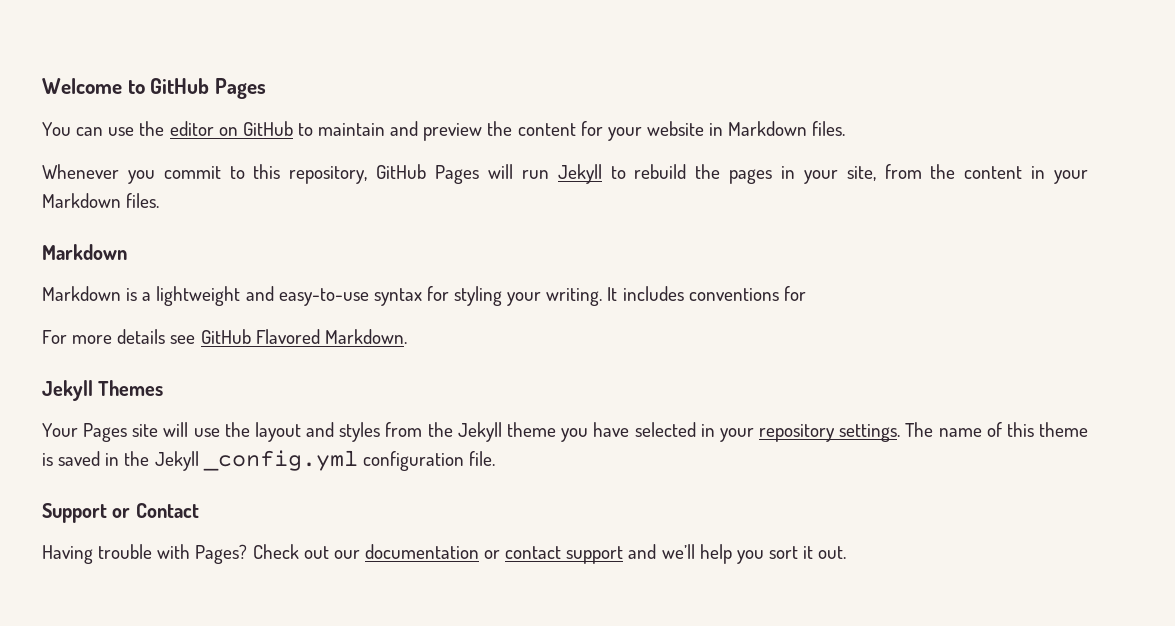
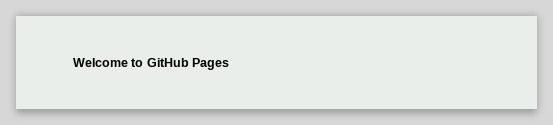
- You can use the editor on GitHub to maintain and preview the content for your website in Markdown files.
- Whenever you commit to this repository, GitHub Pages will run Jekyll to rebuild the pages in your site, from the content in your Markdown files.
- Markdown
- Markdown is a lightweight and easy-to-use syntax for styling your writing. It includes conventions for
- For more details see GitHub Flavored Markdown.
- Jekyll Themes
- Your Pages site will use the layout and styles from the Jekyll theme you have selected in your repository settings. The name of this theme is saved in the Jekyll _config.yml configuration file.
- Support or Contact
- Having trouble with Pages? Check out our documentation or contact support and we’ll help you sort it out.

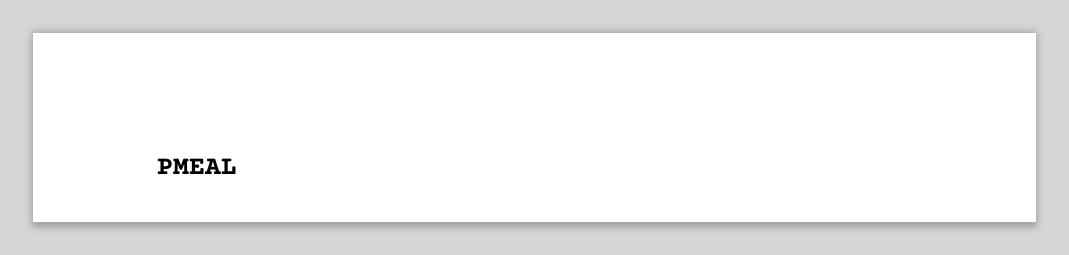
- Welcome to GitHub Pages
+ PMEAL

